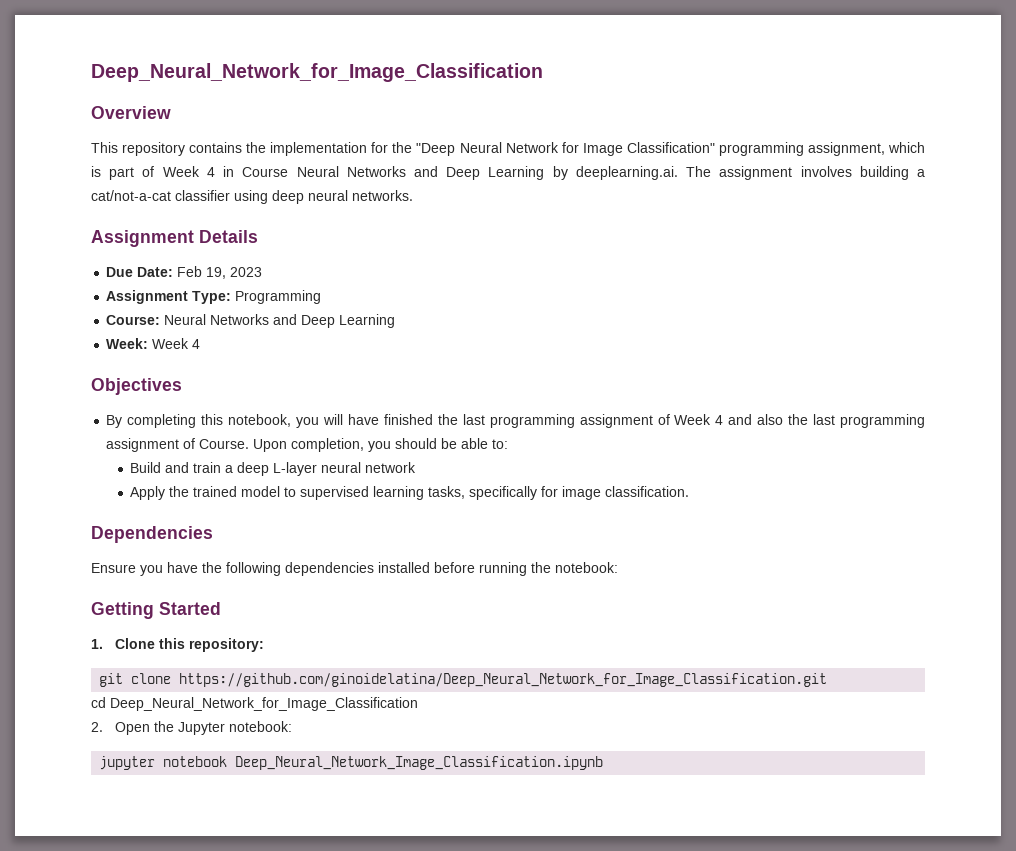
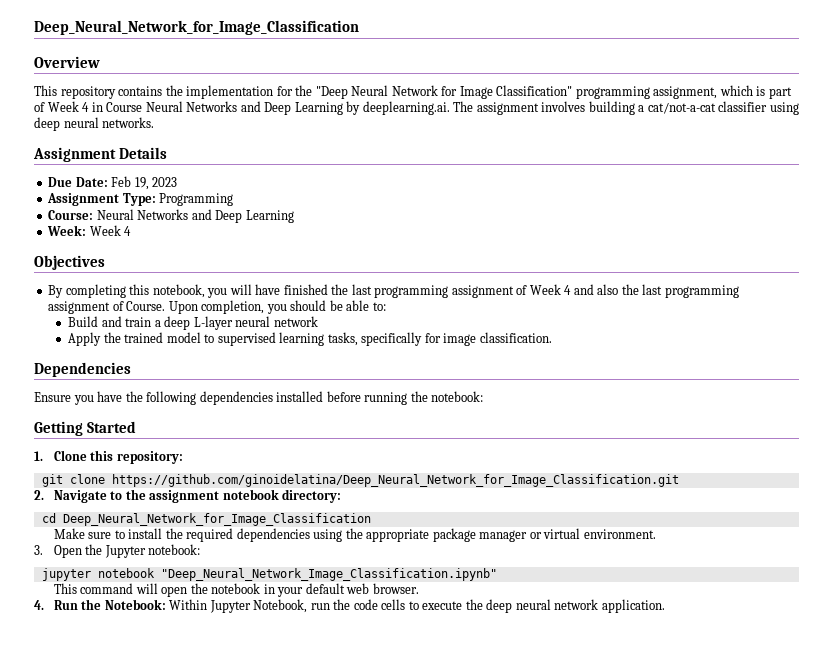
+ 2. Navigate to the assignment notebook directory:
  cd Deep_Neural_Network_for_Image_Classification
- 2. Open the Jupyter notebook:
+ Make sure to install the required dependencies using the appropriate package manager or virtual environment.
+ 3. Open the Jupyter notebook:
- jupyter notebook Deep_Neural_Network_Image_Classification.ipynb
+ jupyter notebook "Deep_Neural_Network_Image_Classification.ipynb"
+ This command will open the notebook in your default web browser.
+ 4. Run the Notebook: Within Jupyter Notebook, run the code cells to execute the deep neural network application.

